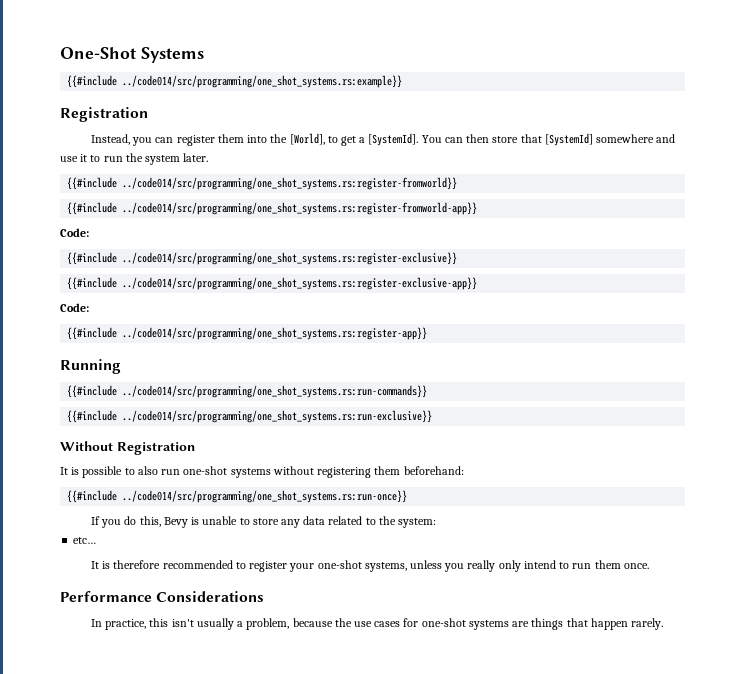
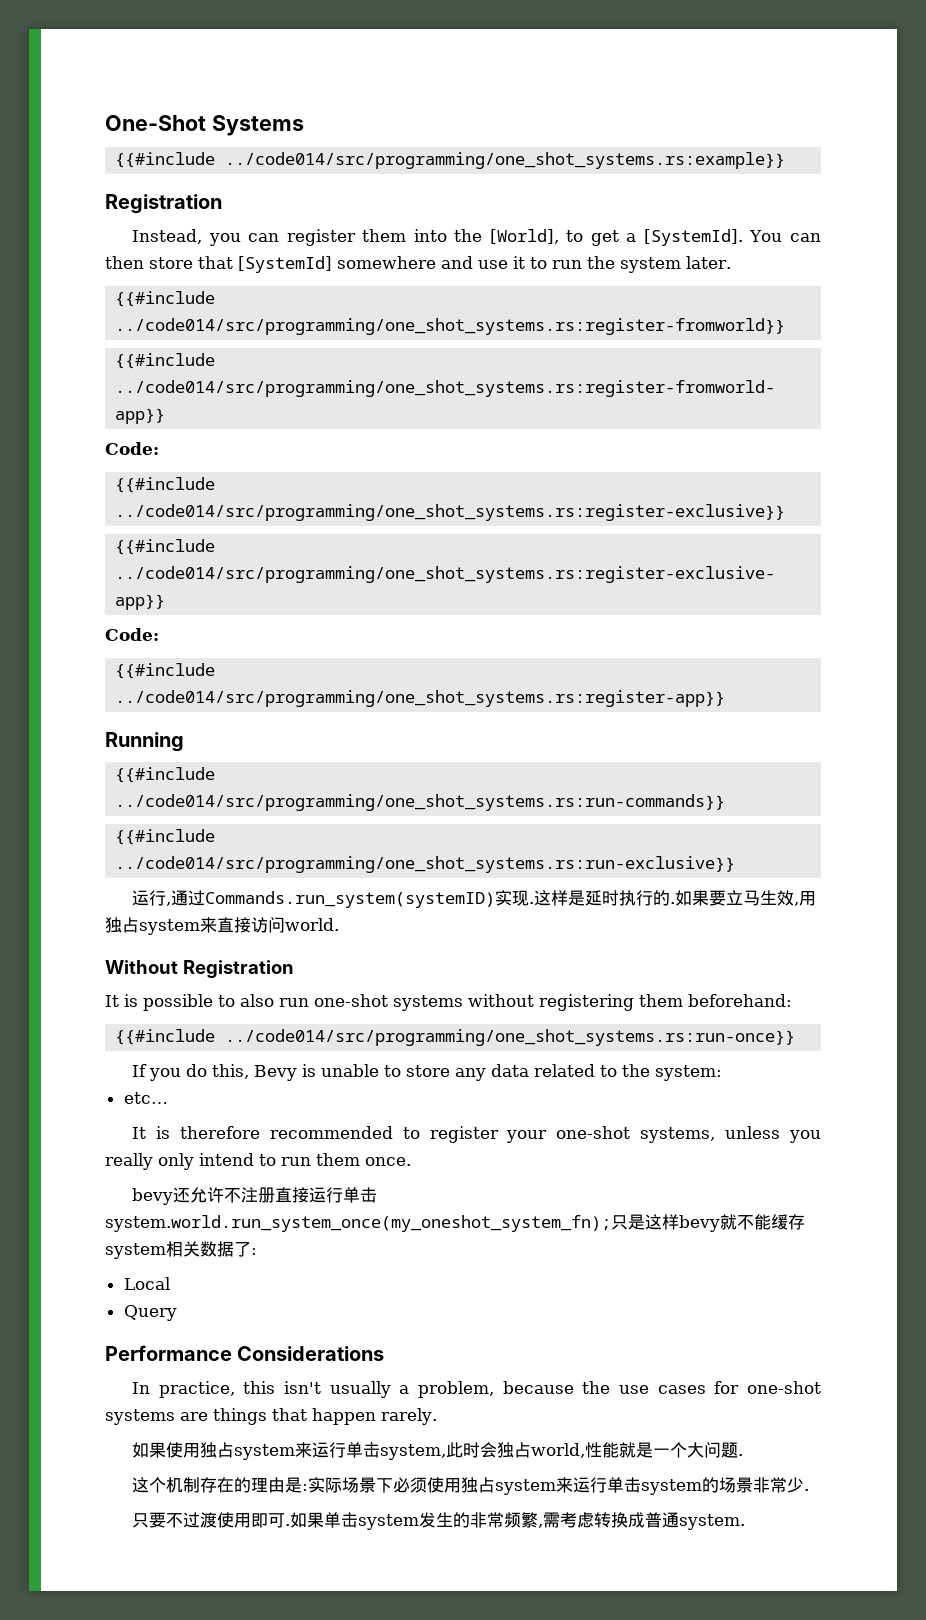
+ 运行,通过Commands.run_system(systemID)实现.这样是延时执行的.如果要立马生效,用独占system来直接访问world.
+ bevy还允许不注册直接运行单击system.world.run_system_once(my_oneshot_system_fn);只是这样bevy就不能缓存system相关数据了:
+ Local
+ Query
+ 如果使用独占system来运行单击system,此时会独占world,性能就是一个大问题.
+ 这个机制存在的理由是:实际场景下必须使用独占system来运行单击system的场景非常少.
+ 只要不过渡使用即可.如果单击system发生的非常频繁,需考虑转换成普通system.

